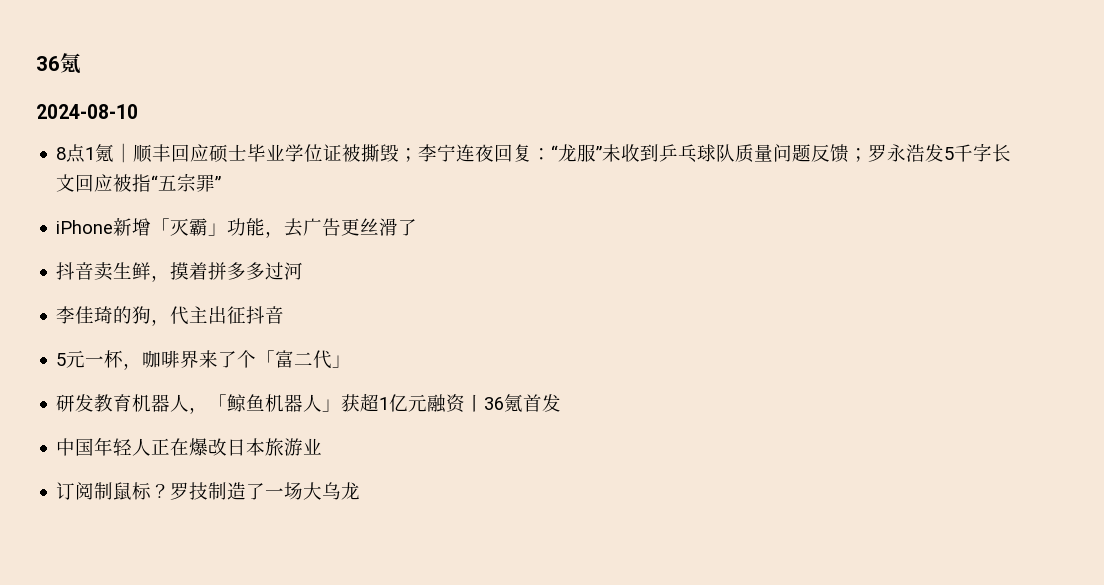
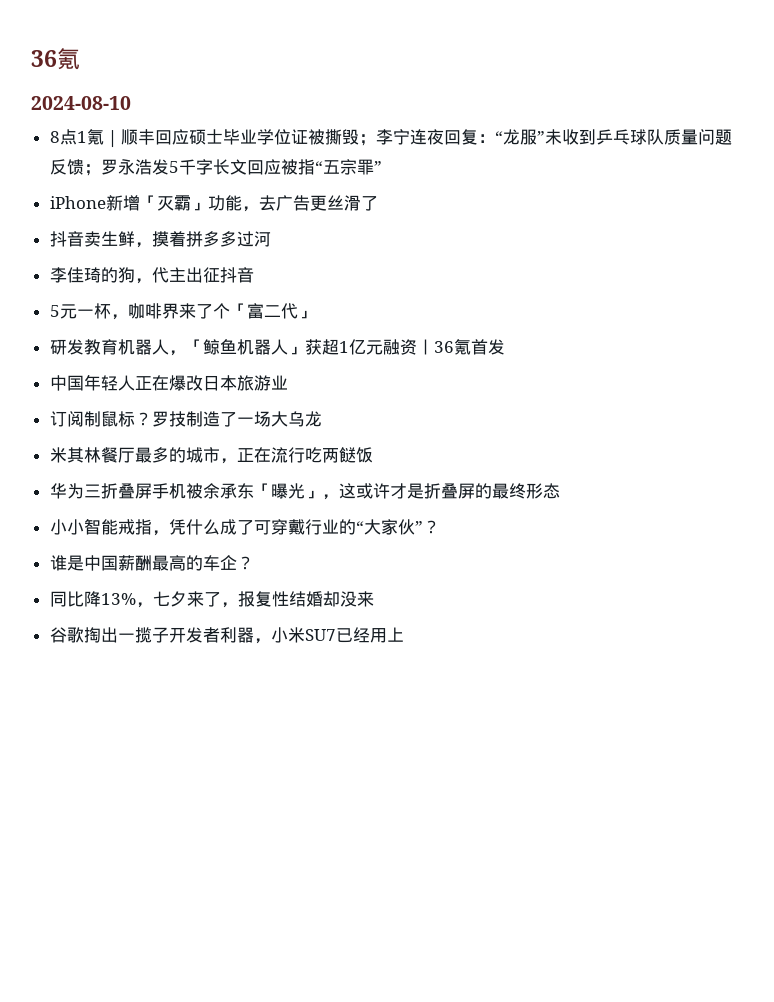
+ 米其林餐厅最多的城市，正在流行吃两餸饭
+ 华为三折叠屏手机被余承东「曝光」，这或许才是折叠屏的最终形态
+ 小小智能戒指，凭什么成了可穿戴行业的“大家伙”？
+ 谁是中国薪酬最高的车企？
+ 同比降13%，七夕来了，报复性结婚却没来
+ 谷歌掏出一揽子开发者利器，小米SU7已经用上

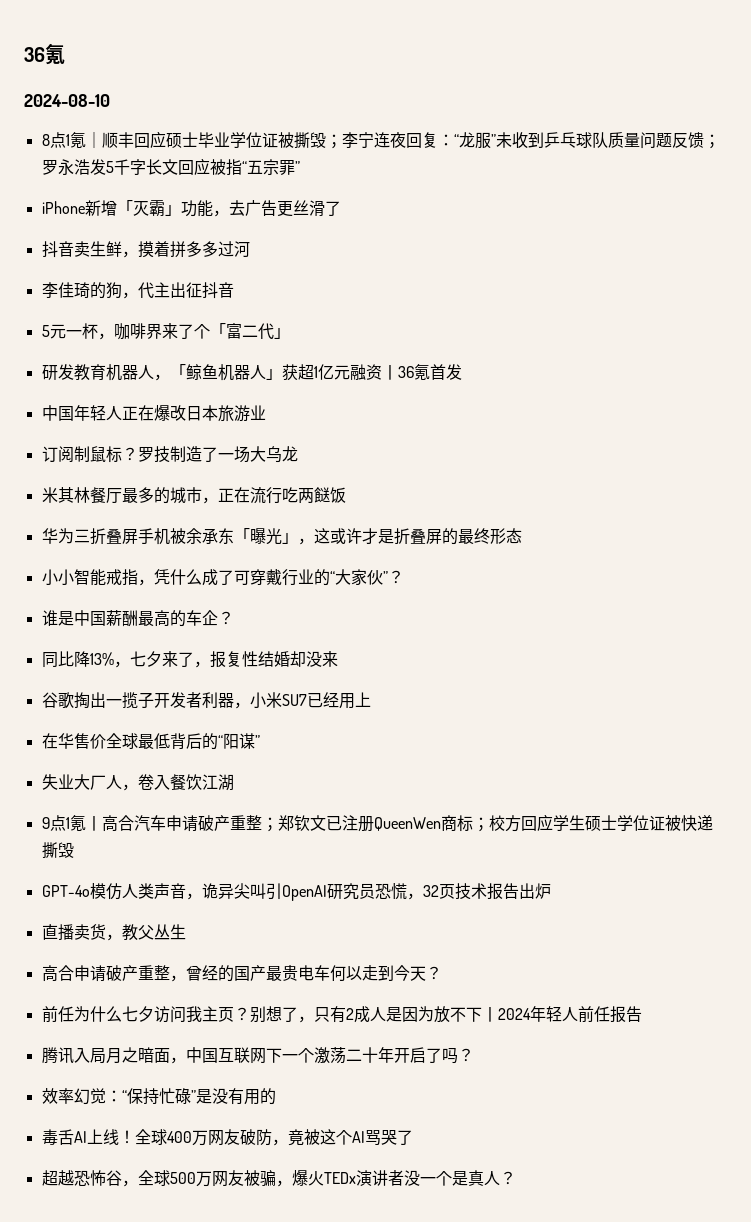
+ 在华售价全球最低背后的“阳谋”
+ 失业大厂人，卷入餐饮江湖
+ 9点1氪丨高合汽车申请破产重整；郑钦文已注册QueenWen商标；校方回应学生硕士学位证被快递撕毁
+ GPT-4o模仿人类声音，诡异尖叫引OpenAI研究员恐慌，32页技术报告出炉
+ 直播卖货，教父丛生
+ 高合申请破产重整，曾经的国产最贵电车何以走到今天？
+ 前任为什么七夕访问我主页？别想了，只有2成人是因为放不下丨2024年轻人前任报告
+ 腾讯入局月之暗面，中国互联网下一个激荡二十年开启了吗？
+ 效率幻觉：“保持忙碌”是没有用的
+ 毒舌AI上线！全球400万网友破防，竟被这个AI骂哭了
+ 超越恐怖谷，全球500万网友被骗，爆火TEDx演讲者没一个是真人？

